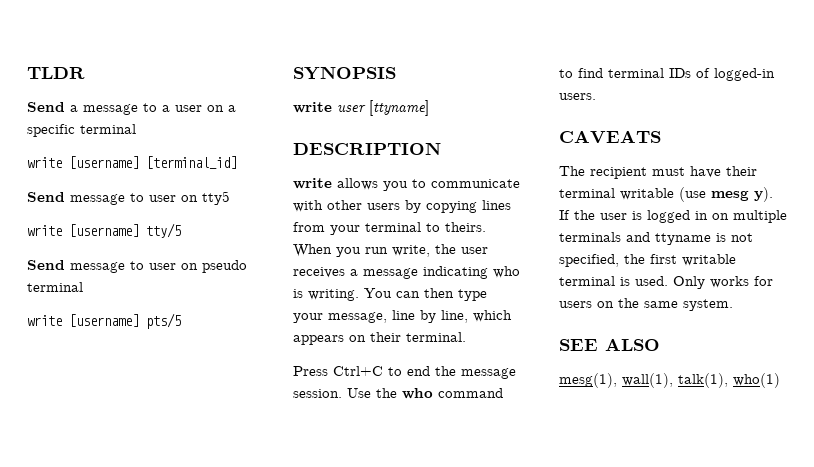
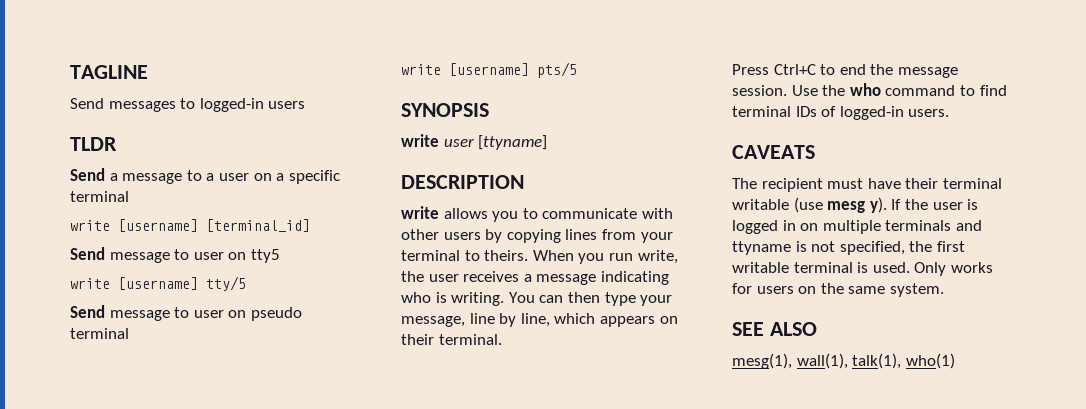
+ TAGLINE
+ Send messages to logged-in users

